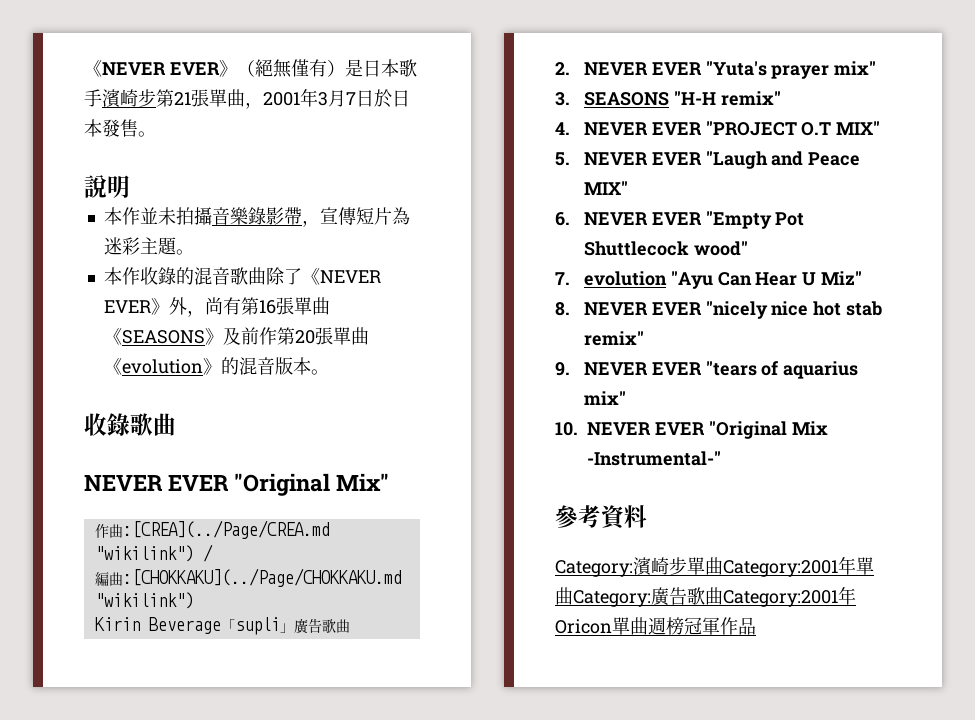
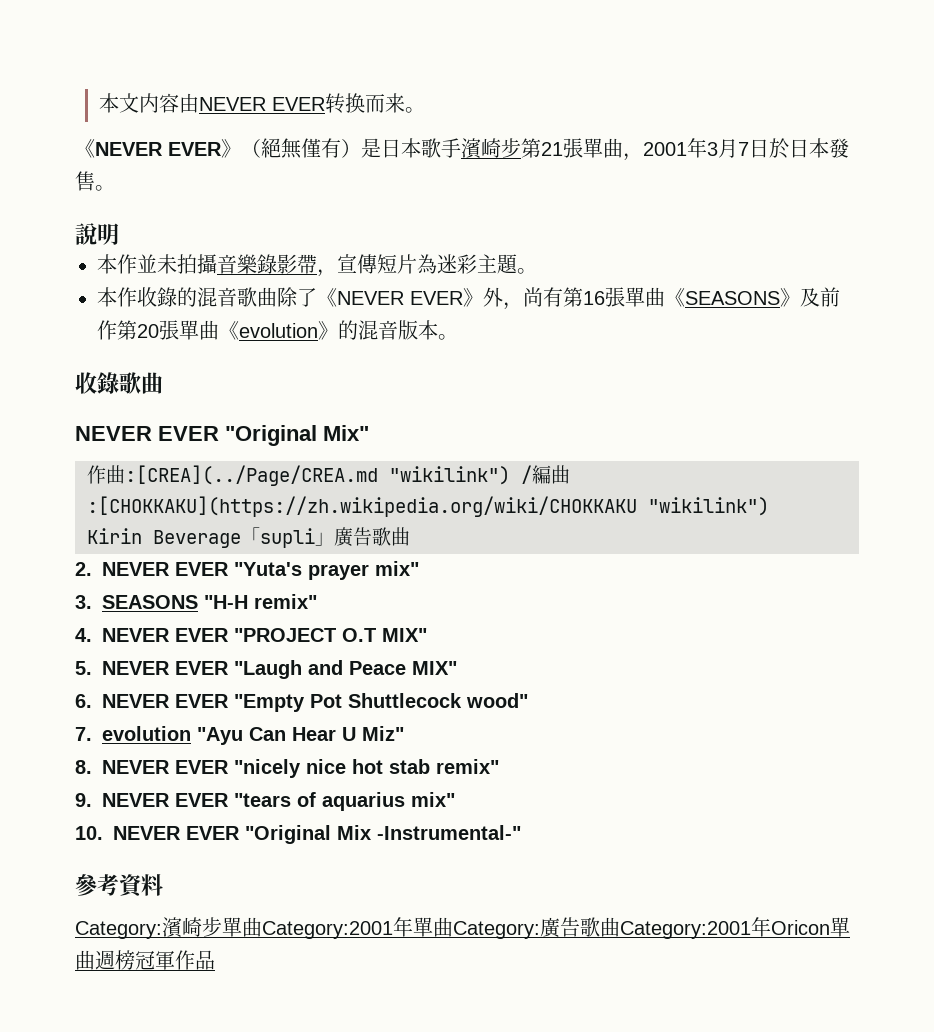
+ 本文内容由NEVER EVER转换而来。
- 作曲:[CREA](../Page/CREA.md "wikilink") /
- 編曲:[CHOKKAKU](../Page/CHOKKAKU.md "wikilink")
+ 作曲:[CREA](../Page/CREA.md "wikilink") /編曲:[CHOKKAKU](https://zh.wikipedia.org/wiki/CHOKKAKU "wikilink")

